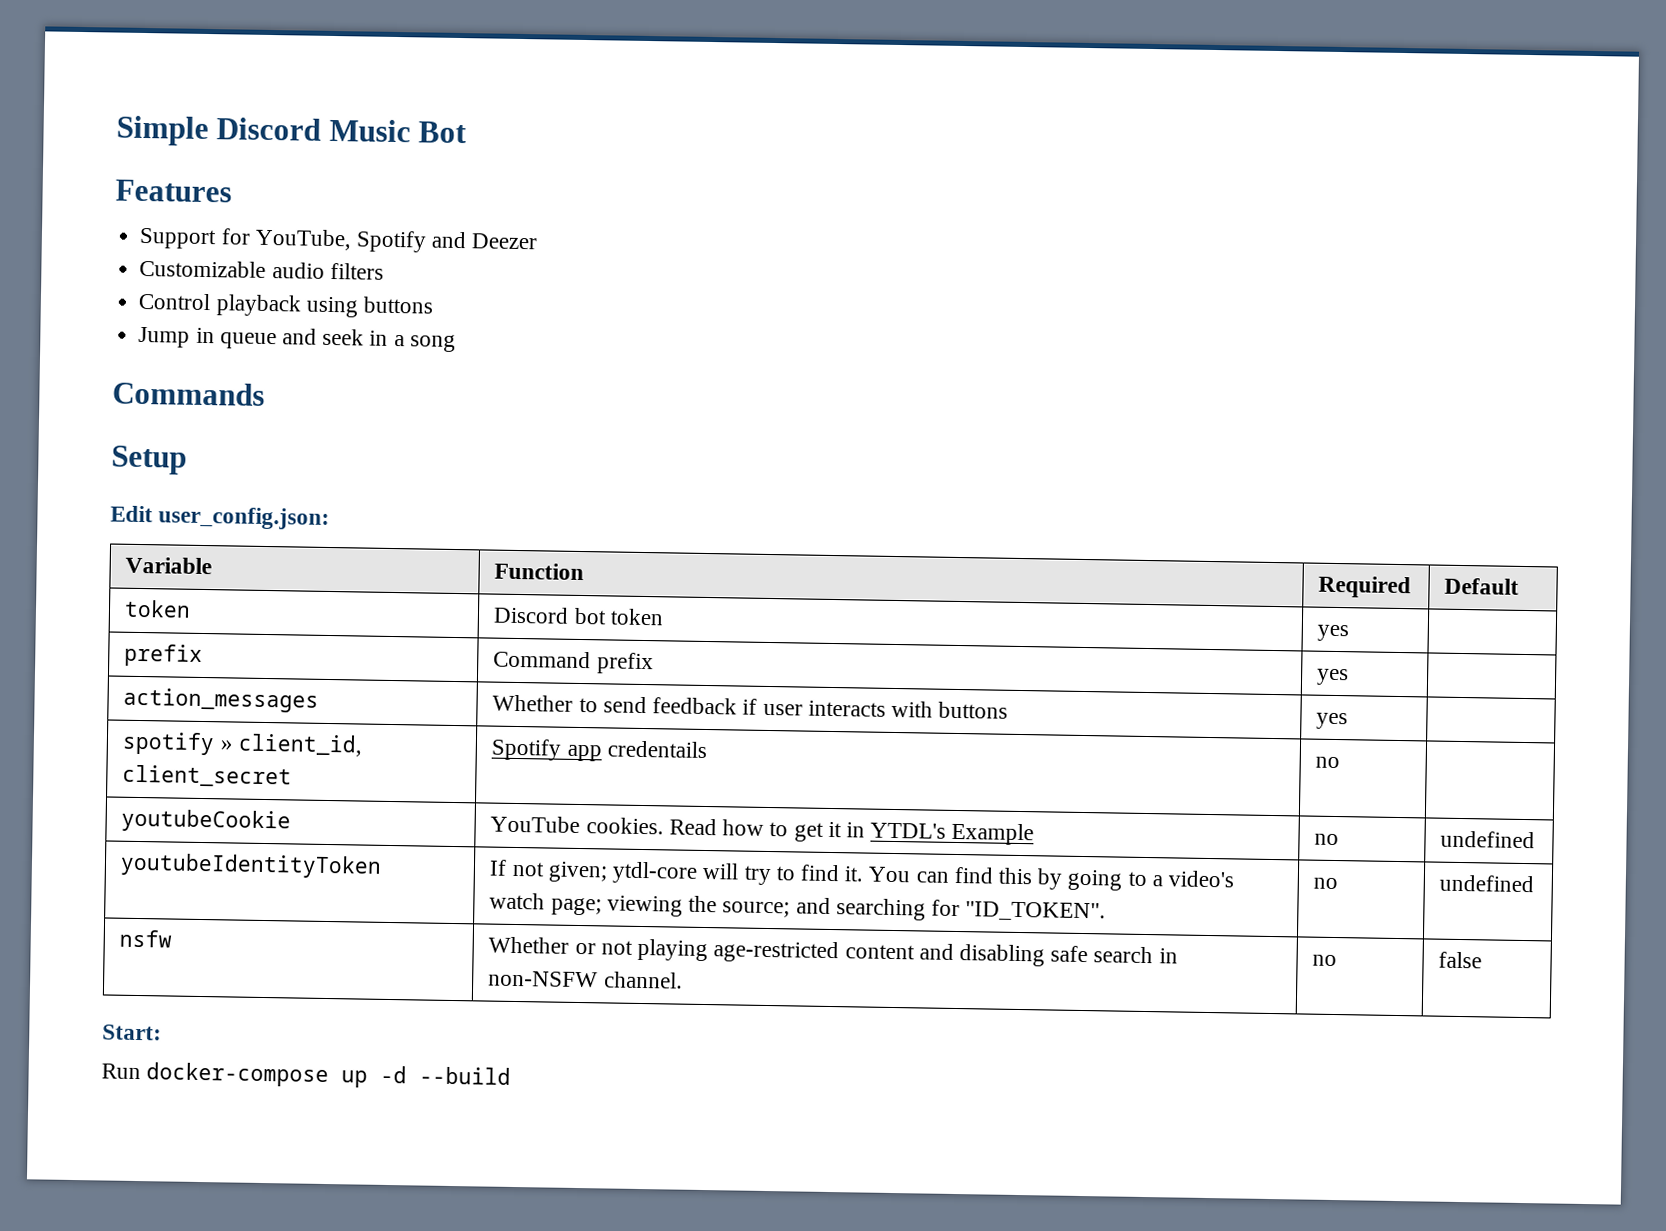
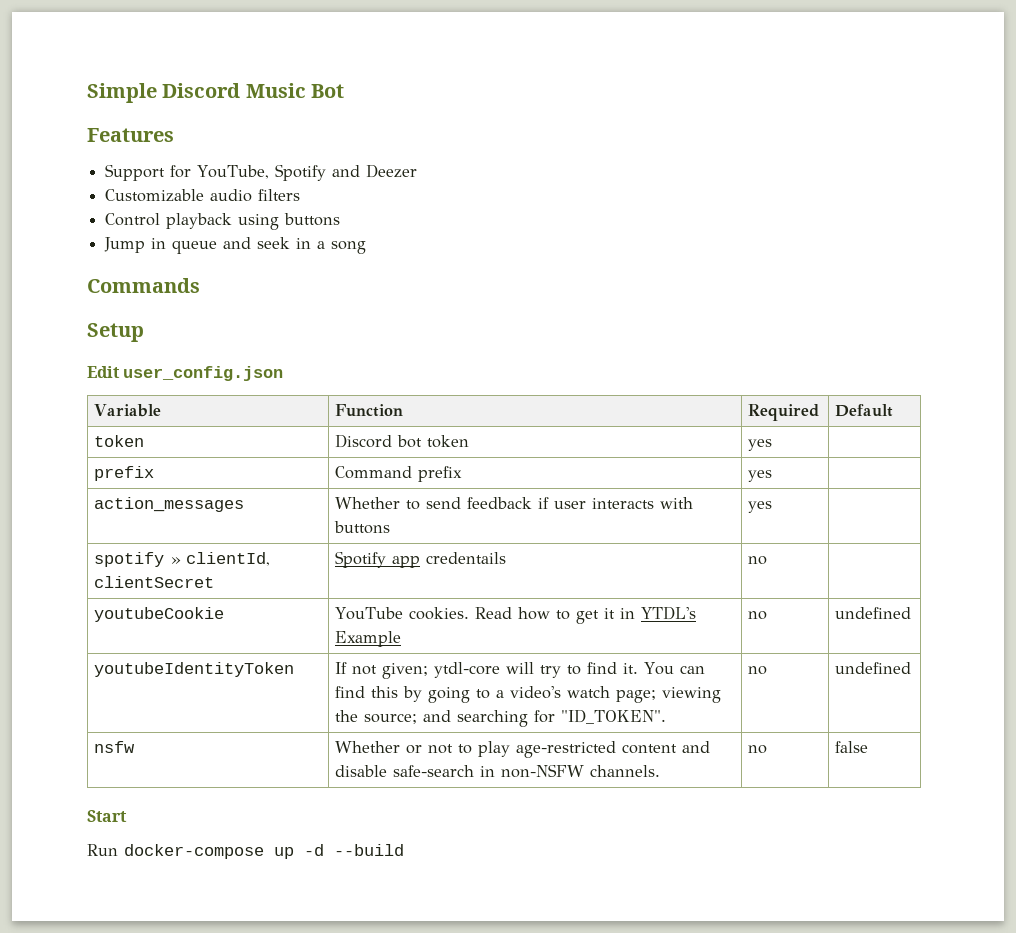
- Edit user_config.json:
+ Edit user_config.json
- spotify » client_id, client_secret | Spotify app credentails | no |
+ spotify » clientId, clientSecret | Spotify app credentails | no |
- nsfw | Whether or not playing age-restricted content and disabling safe search in non-NSFW channel. | no | false
+ nsfw | Whether or not to play age-restricted content and disable safe-search in non-NSFW channels. | no | false
- Start:
+ Start

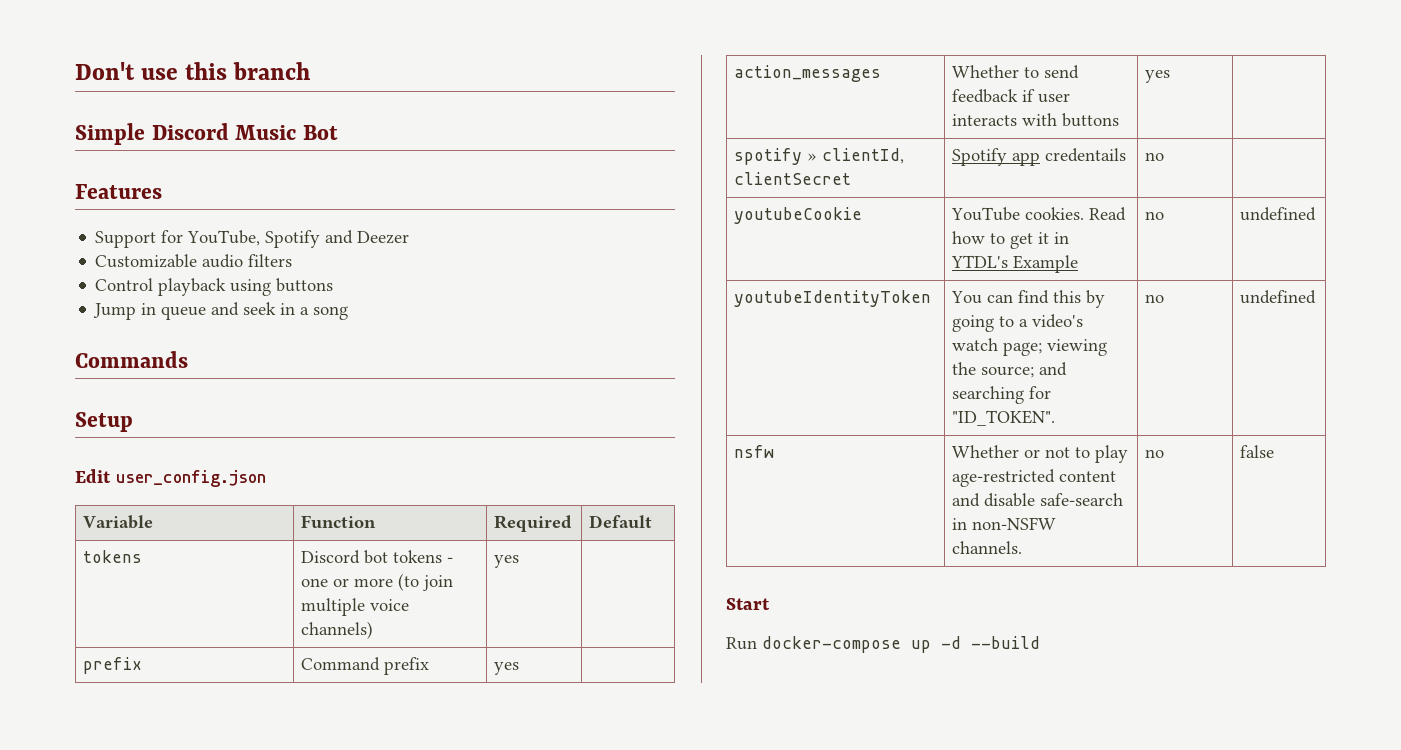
+ Don't use this branch
- token | Discord bot token | yes |
+ tokens | Discord bot tokens - one or more (to join multiple voice channels) | yes |
- youtubeIdentityToken | If not given; ytdl-core will try to find it. You can find this by going to a video's watch page; viewing the source; and searching for "ID_TOKEN". | no | undefined
+ youtubeIdentityToken | You can find this by going to a video's watch page; viewing the source; and searching for "ID_TOKEN". | no | undefined

